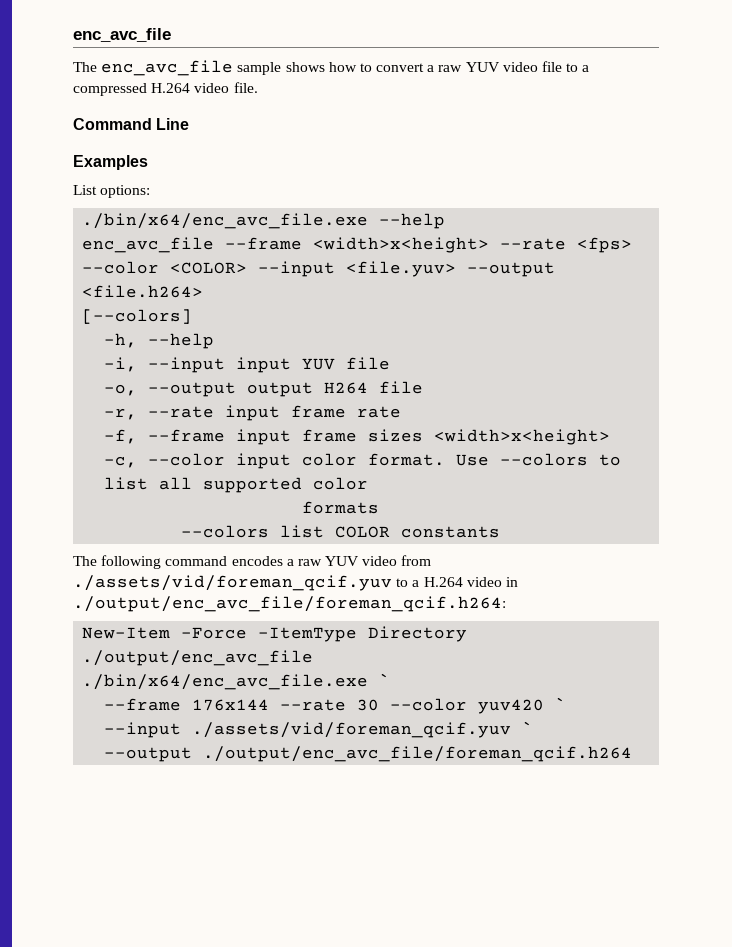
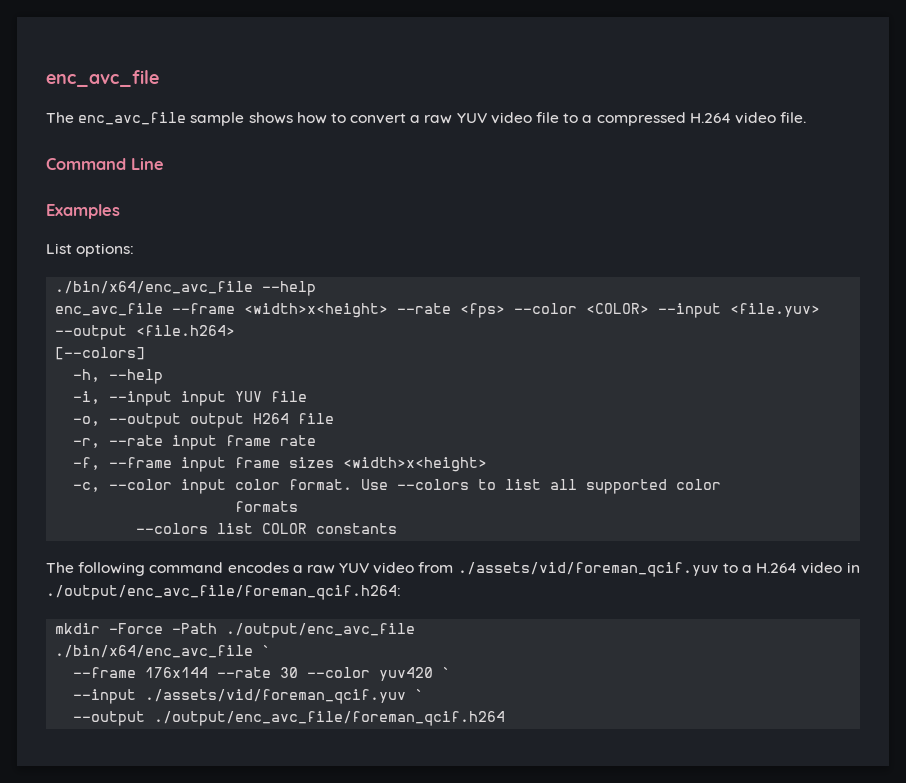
- ./bin/x64/enc_avc_file.exe --help
+ ./bin/x64/enc_avc_file --help
- New-Item -Force -ItemType Directory ./output/enc_avc_file
+ mkdir -Force -Path ./output/enc_avc_file
- ./bin/x64/enc_avc_file.exe `
+ ./bin/x64/enc_avc_file `

